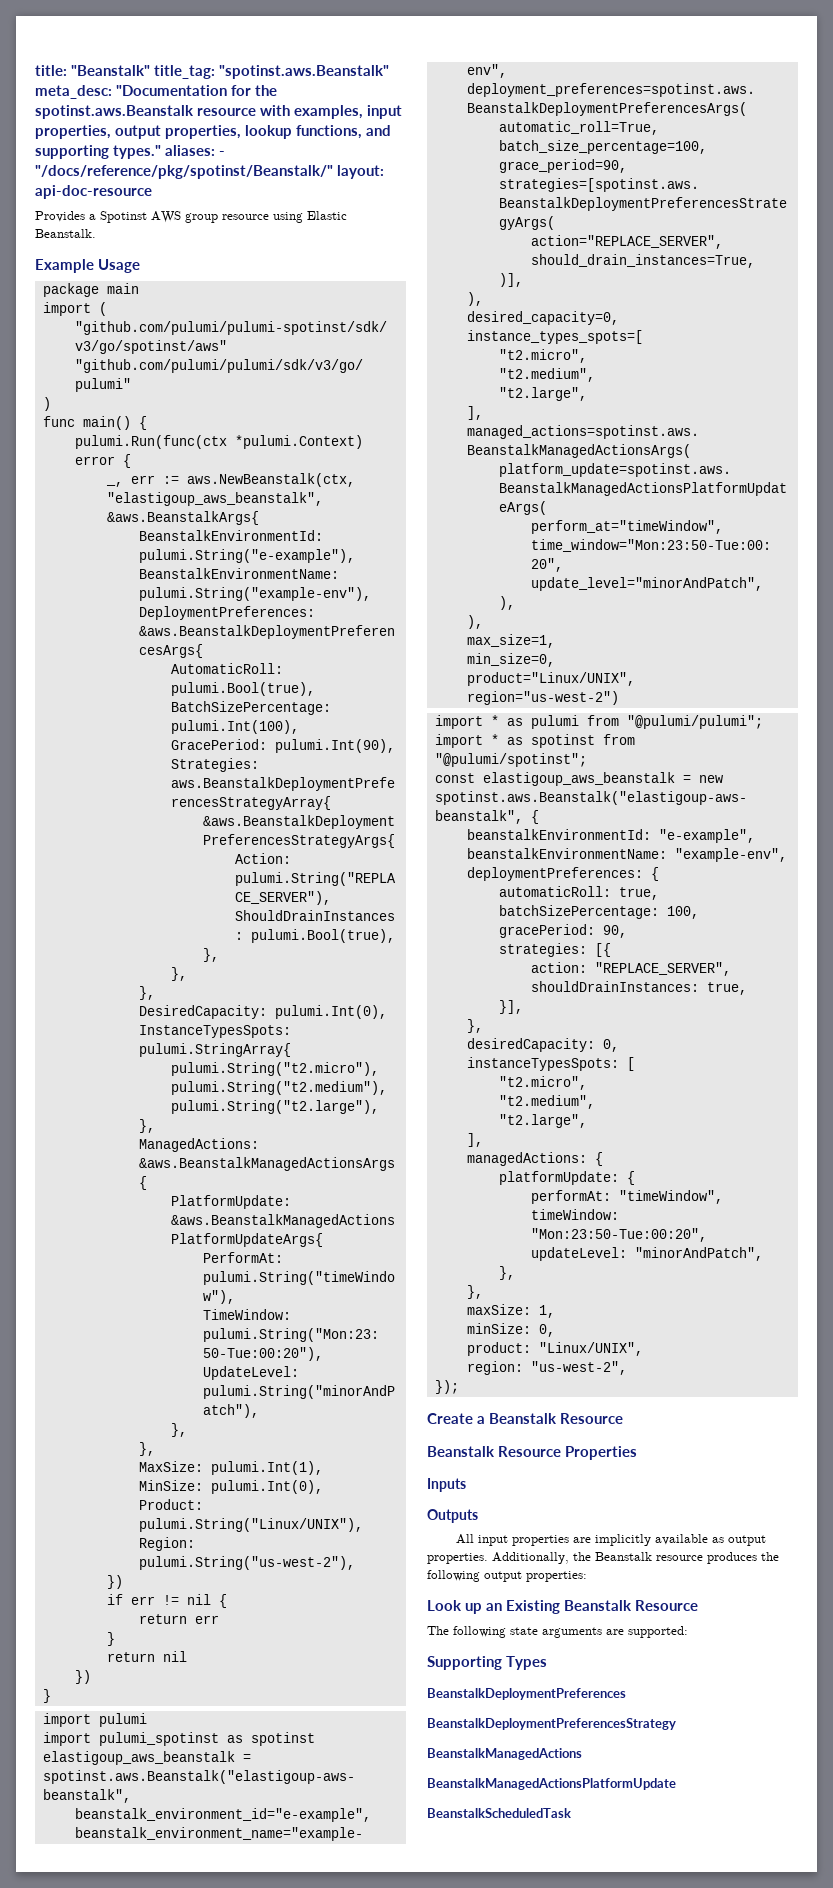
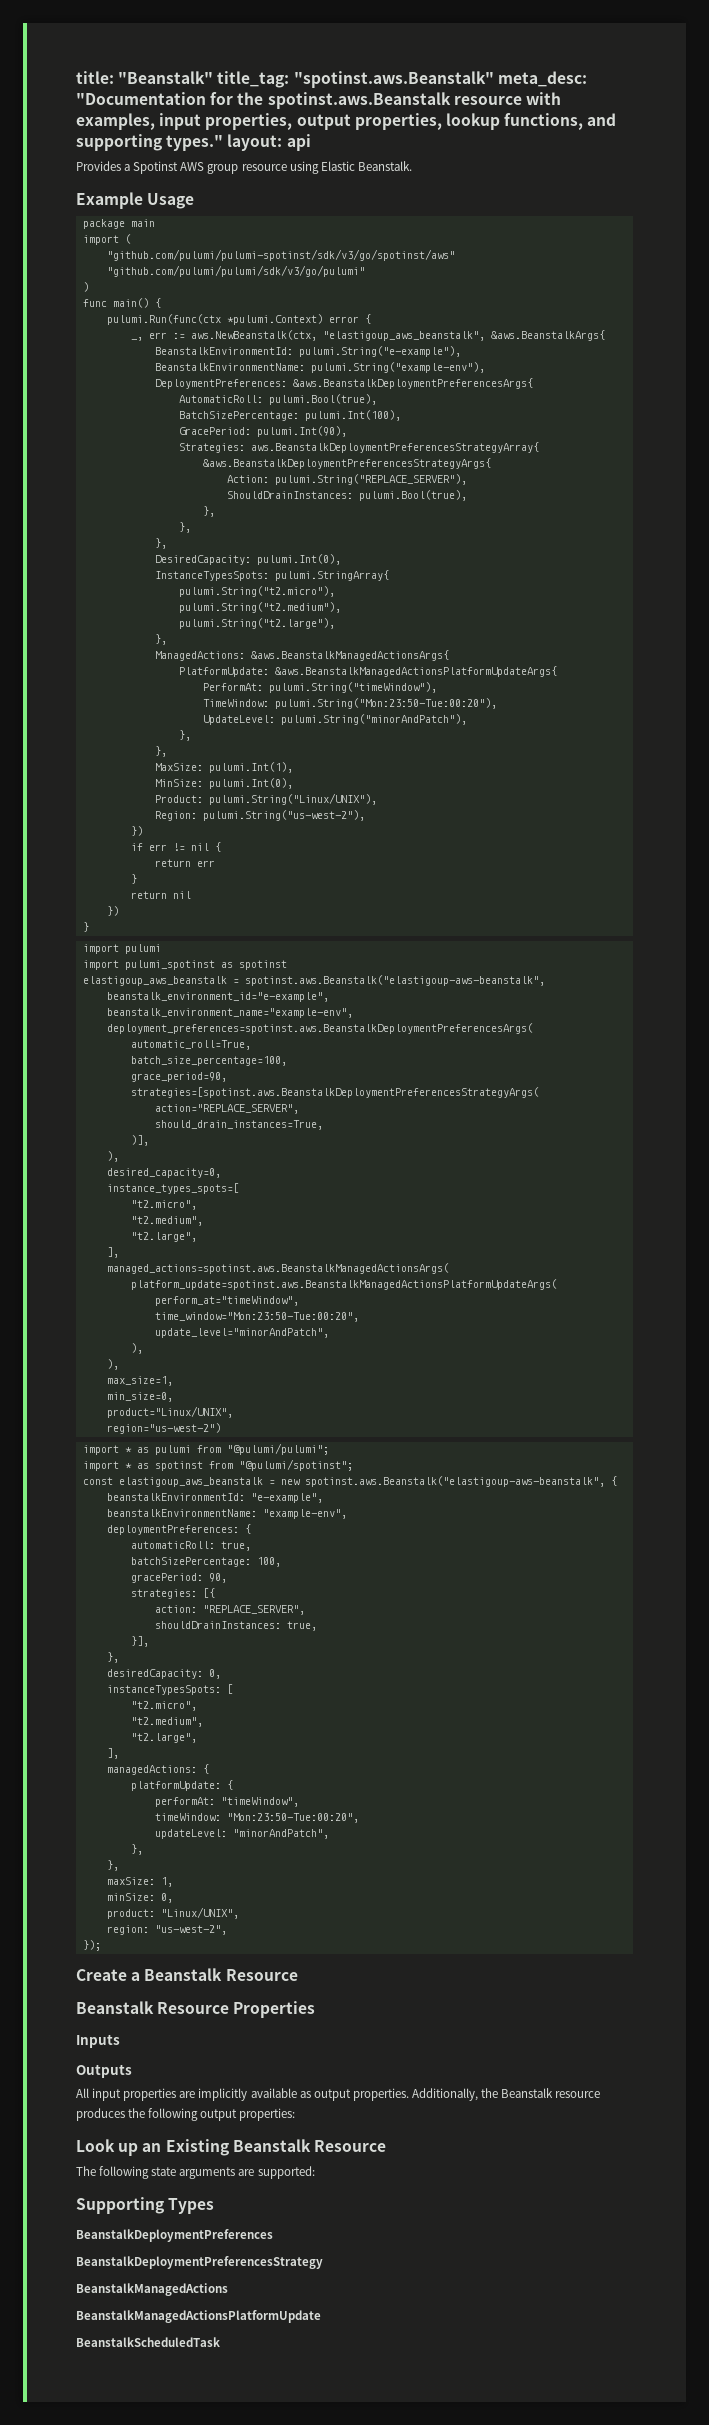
- title: "Beanstalk" title_tag: "spotinst.aws.Beanstalk" meta_desc: "Documentation for the spotinst.aws.Beanstalk resource with examples, input properties, output properties, lookup functions, and supporting types." aliases: - "/docs/reference/pkg/spotinst/Beanstalk/" layout: api-doc-resource
+ title: "Beanstalk" title_tag: "spotinst.aws.Beanstalk" meta_desc: "Documentation for the spotinst.aws.Beanstalk resource with examples, input properties, output properties, lookup functions, and supporting types." layout: api

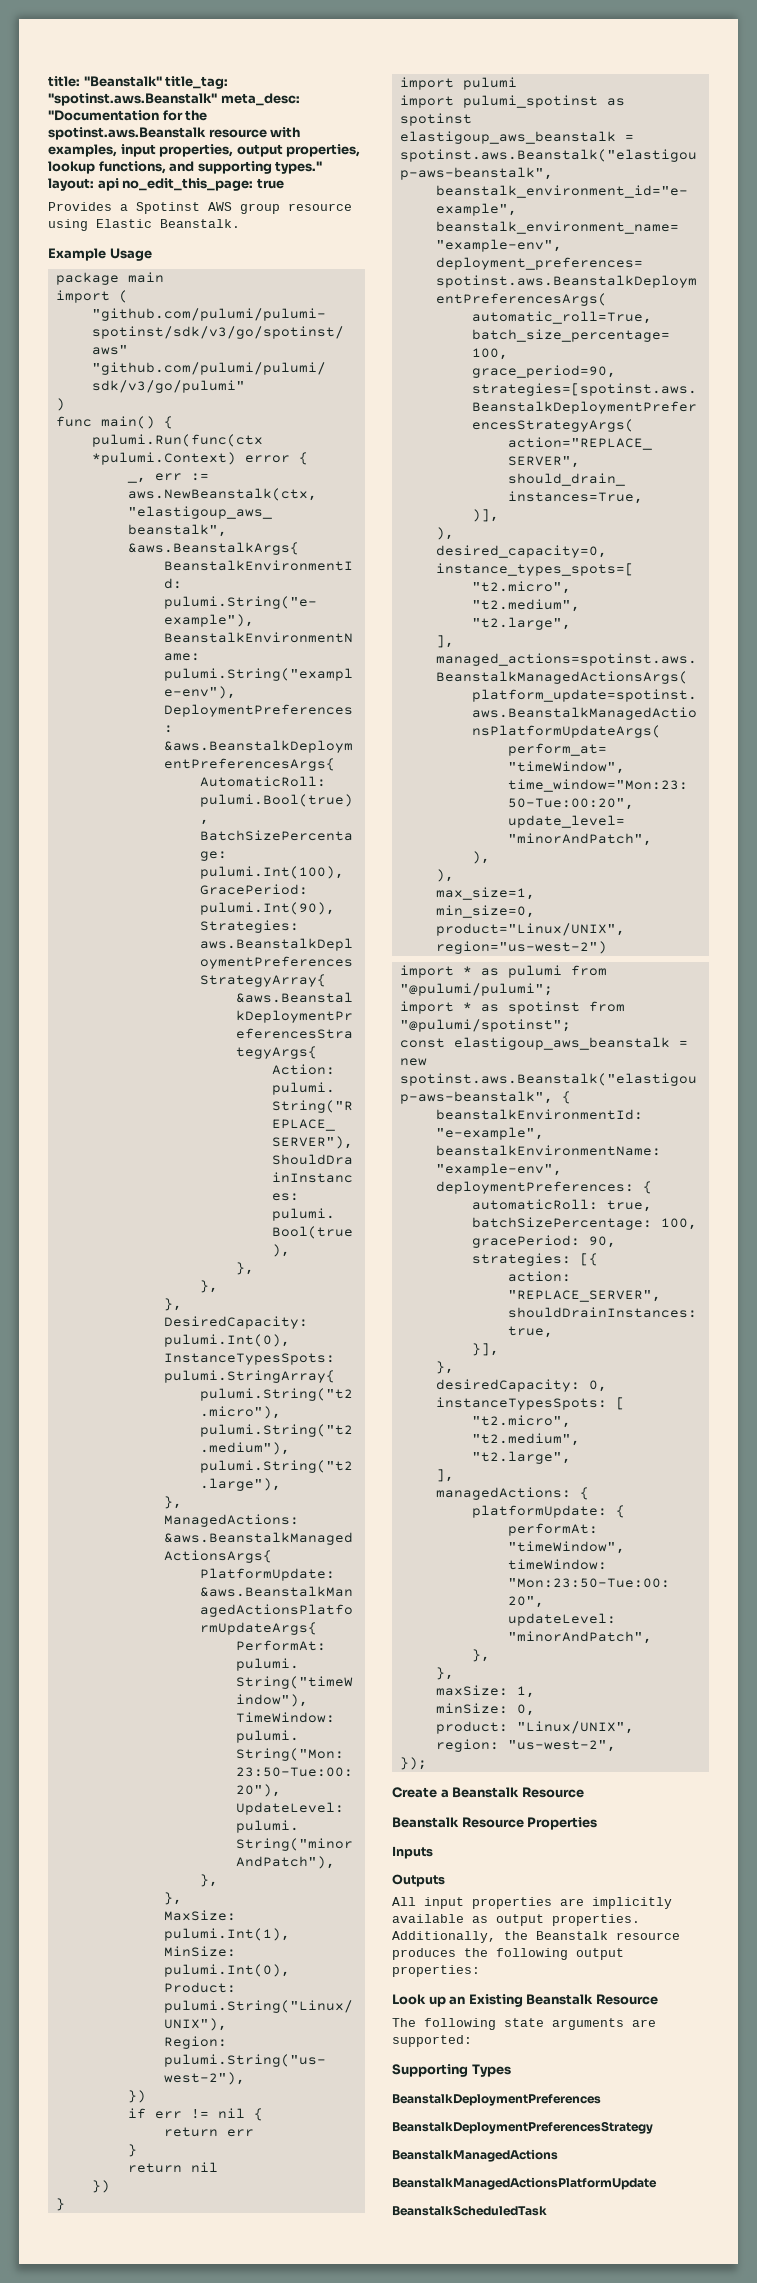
- title: "Beanstalk" title_tag: "spotinst.aws.Beanstalk" meta_desc: "Documentation for the spotinst.aws.Beanstalk resource with examples, input properties, output properties, lookup functions, and supporting types." layout: api
+ title: "Beanstalk" title_tag: "spotinst.aws.Beanstalk" meta_desc: "Documentation for the spotinst.aws.Beanstalk resource with examples, input properties, output properties, lookup functions, and supporting types." layout: api no_edit_this_page: true

